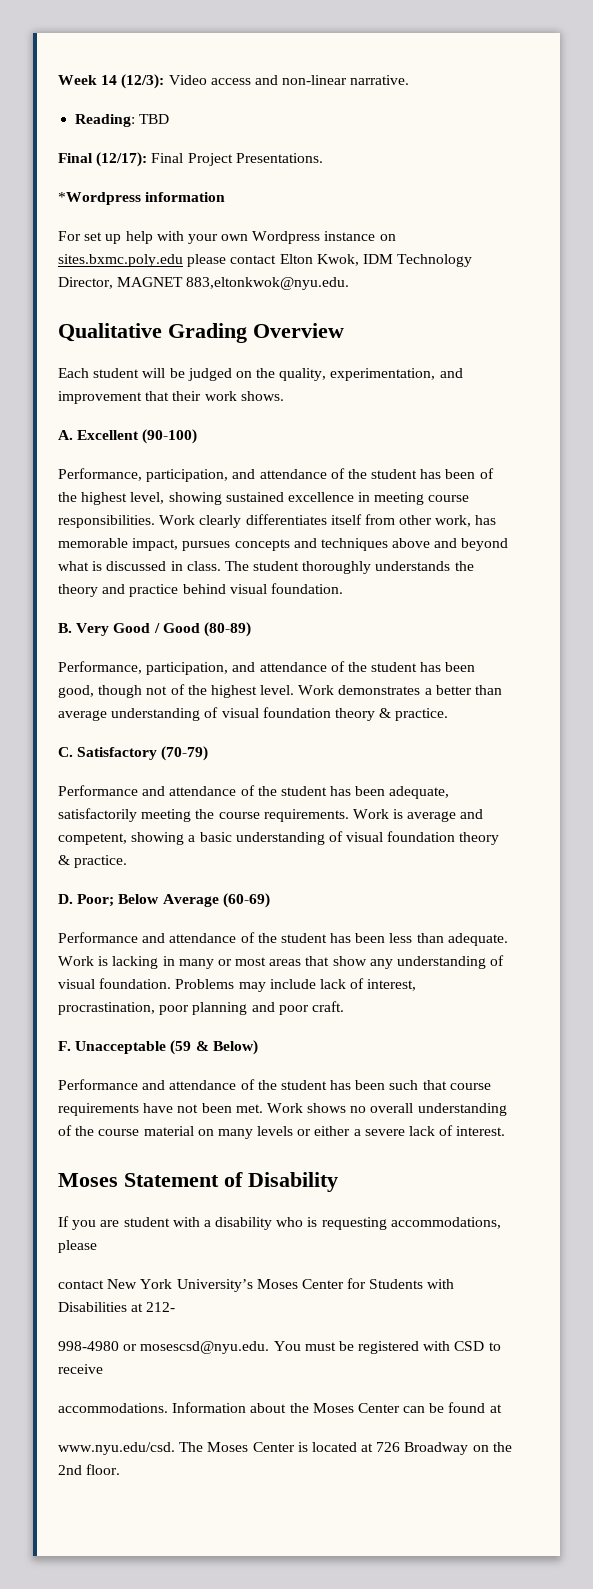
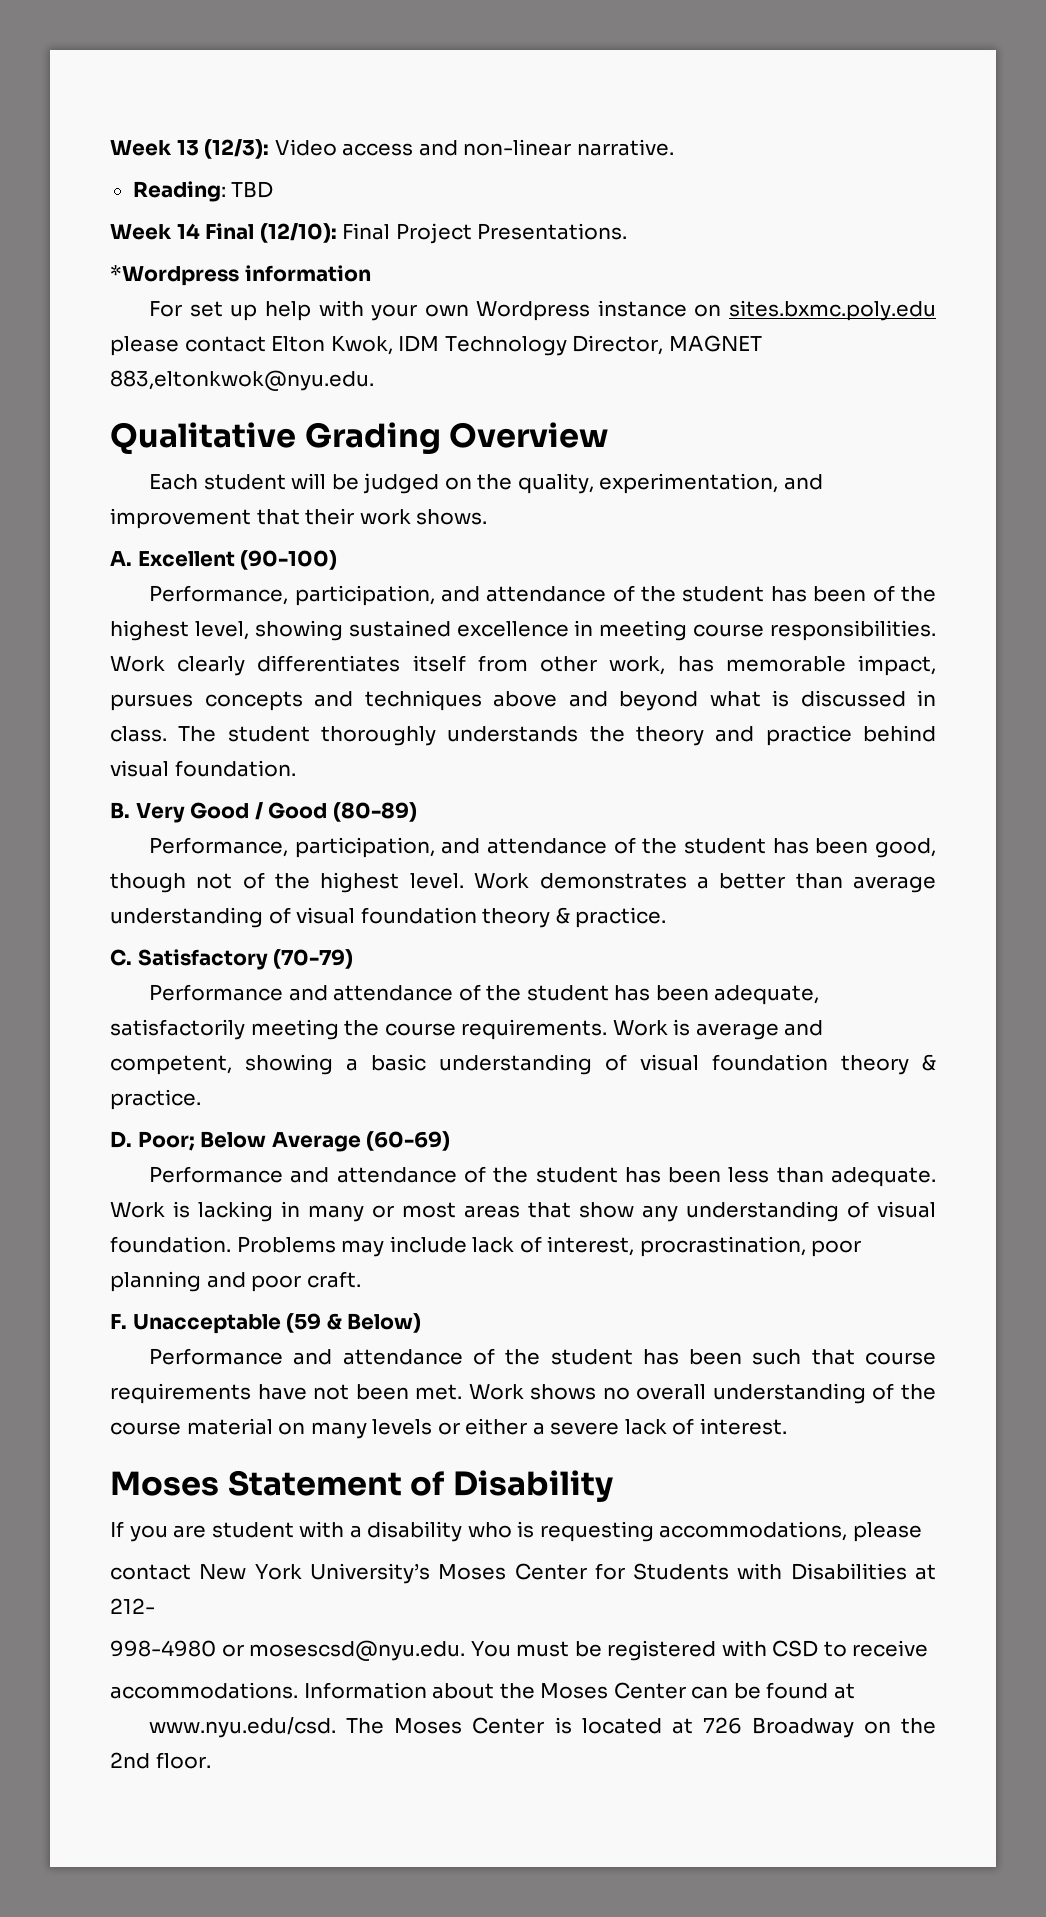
- Week 14 (12/3): Video access and non-linear narrative.
+ Week 13 (12/3): Video access and non-linear narrative.
- Final (12/17): Final Project Presentations.
+ Week 14 Final (12/10): Final Project Presentations.

